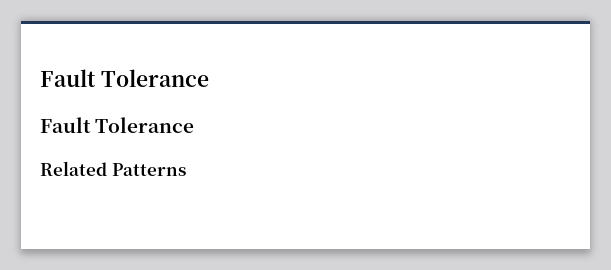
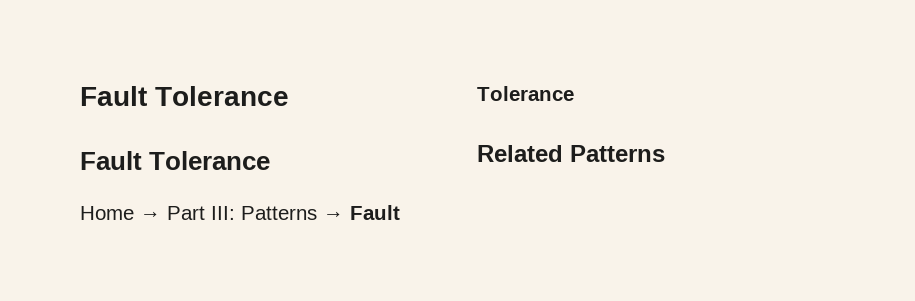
+ Home → Part III: Patterns → Fault Tolerance

